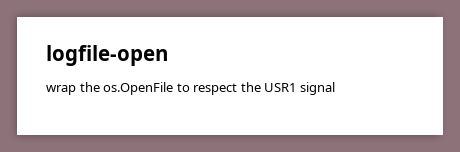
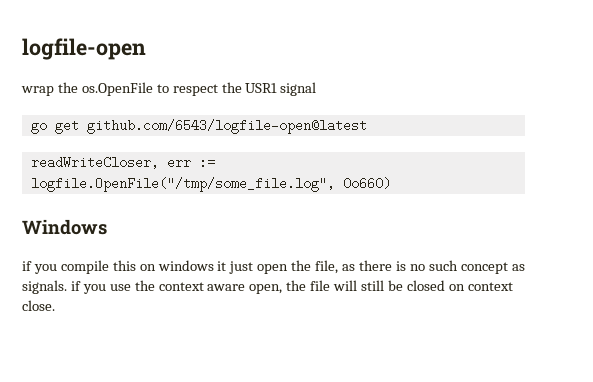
+ go get github.com/6543/logfile-open@latest
+ readWriteCloser, err := logfile.OpenFile("/tmp/some_file.log", 0o660)
+ Windows
+ if you compile this on windows it just open the file, as there is no such concept as signals. if you use the context aware open, the file will still be closed on context close.

